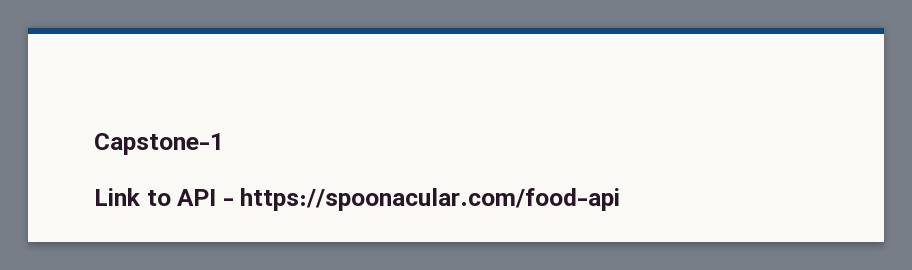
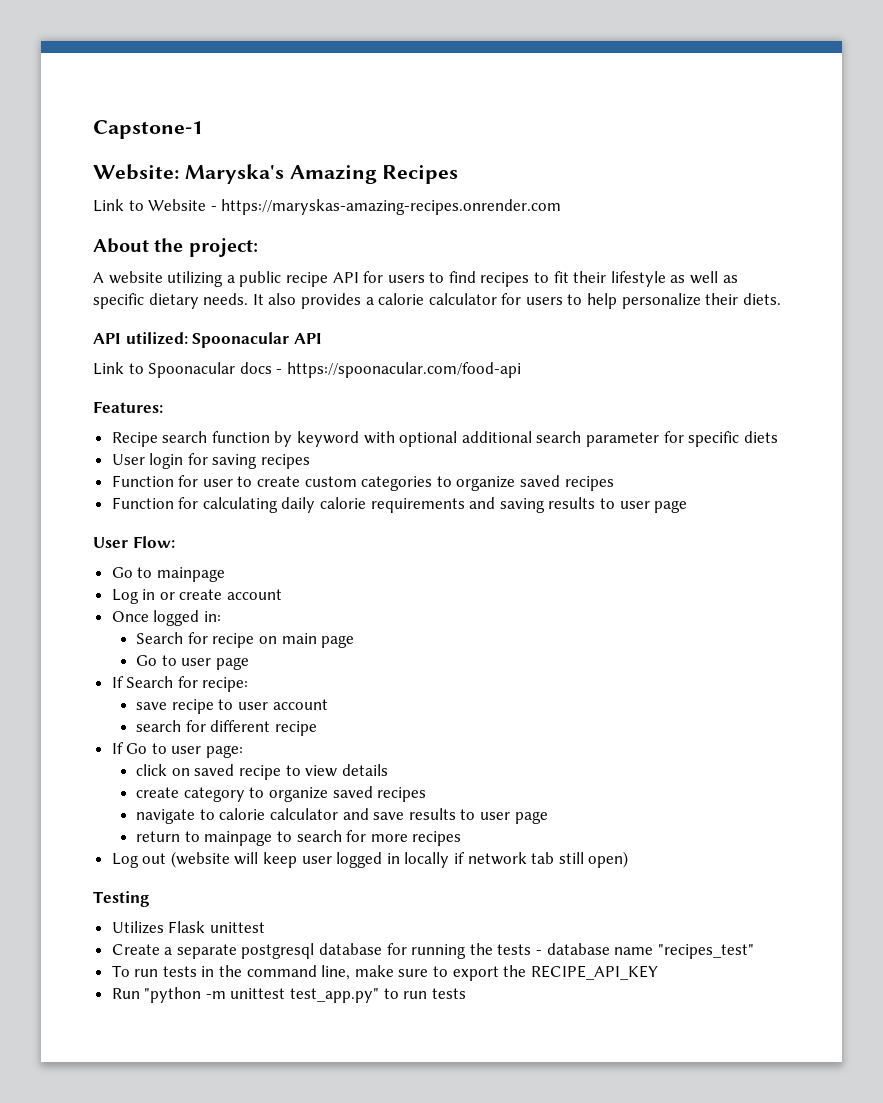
- Link to API - https://spoonacular.com/food-api
+ Website: Maryska's Amazing Recipes
+ Link to Website - https://maryskas-amazing-recipes.onrender.com
+ About the project:
+ A website utilizing a public recipe API for users to find recipes to fit their lifestyle as well as specific dietary needs. It also provides a calorie calculator for users to help personalize their diets.
+ API utilized: Spoonacular API
+ Link to Spoonacular docs - https://spoonacular.com/food-api
+ Features:
+ Recipe search function by keyword with optional additional search parameter for specific diets
+ User login for saving recipes
+ Function for user to create custom categories to organize saved recipes
+ Function for calculating daily calorie requirements and saving results to user page
+ User Flow:
+ Go to mainpage
+ Log in or create account
+ Once logged in:
+ Search for recipe on main page
+ Go to user page
+ If Search for recipe:
+ save recipe to user account
+ search for different recipe
+ If Go to user page:
+ click on saved recipe to view details
+ create category to organize saved recipes
+ navigate to calorie calculator and save results to user page
+ return to mainpage to search for more recipes
+ Log out (website will keep user logged in locally if network tab still open)
+ Testing
+ Utilizes Flask unittest
+ Create a separate postgresql database for running the tests - database name "recipes_test"
+ To run tests in the command line, make sure to export the RECIPE_API_KEY
+ Run "python -m unittest test_app.py" to run tests

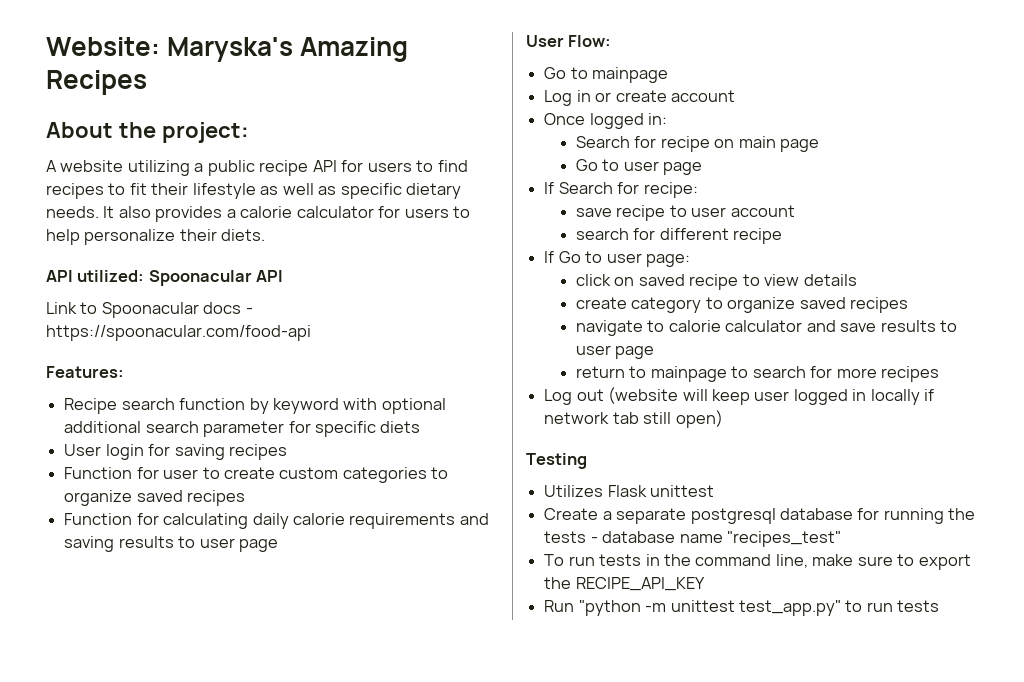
- Capstone-1
- Link to Website - https://maryskas-amazing-recipes.onrender.com

